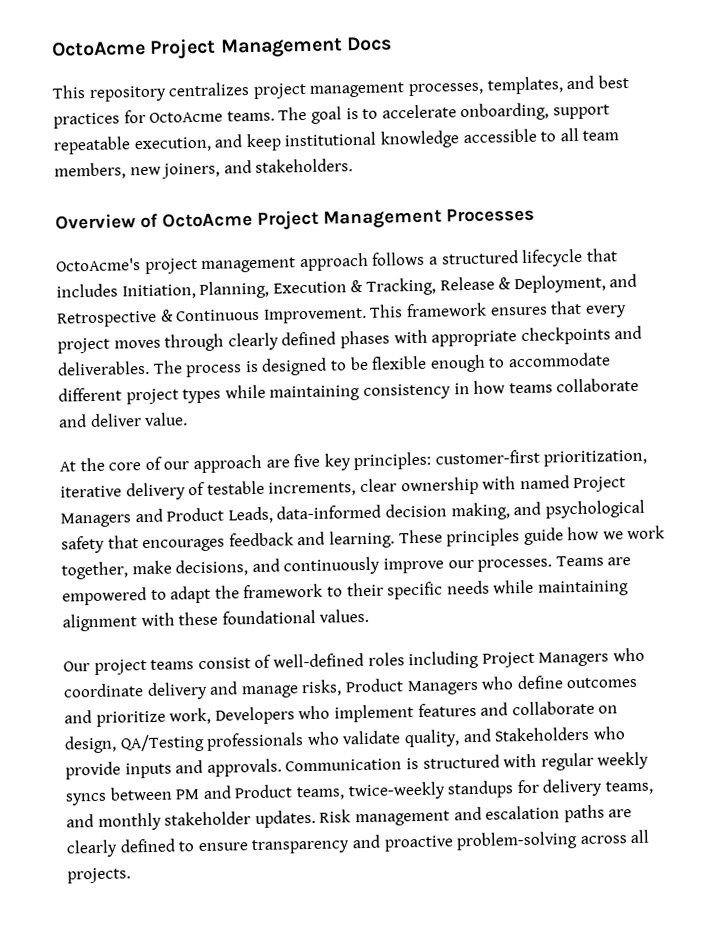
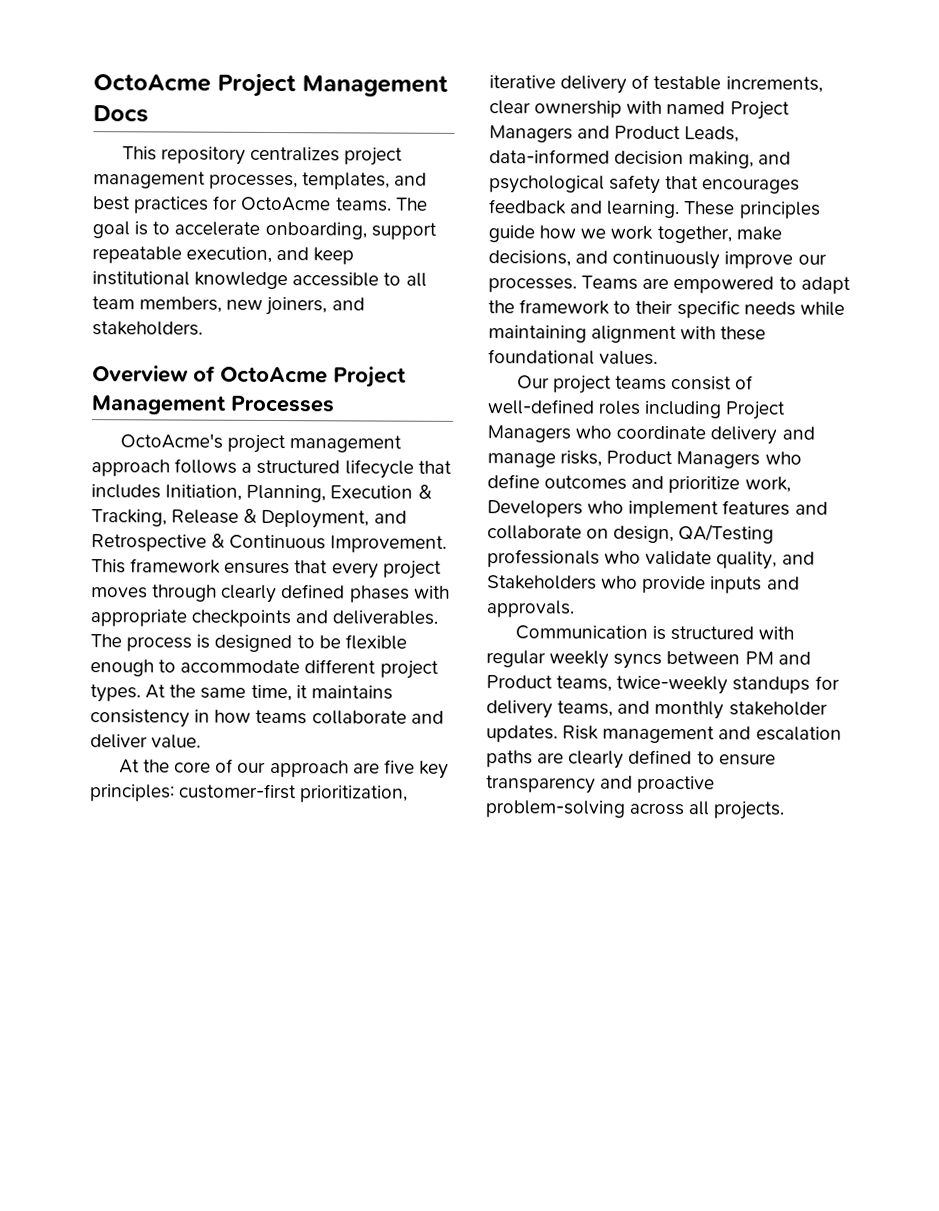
- The process is designed to be flexible enough to accommodate different project types while maintaining consistency in how teams collaborate and deliver value.
+ The process is designed to be flexible enough to accommodate different project types. At the same time, it maintains consistency in how teams collaborate and deliver value.
- Our project teams consist of well-defined roles including Project Managers who coordinate delivery and manage risks, Product Managers who define outcomes and prioritize work, Developers who implement features and collaborate on design, QA/Testing professionals who validate quality, and Stakeholders who provide inputs and approvals. Communication is structured with regular weekly syncs between PM and Product teams, twice-weekly standups for delivery teams, and monthly stakeholder updates.
+ Our project teams consist of well-defined roles including Project Managers who coordinate delivery and manage risks, Product Managers who define outcomes and prioritize work, Developers who implement features and collaborate on design, QA/Testing professionals who validate quality, and Stakeholders who provide inputs and approvals.
+ Communication is structured with regular weekly syncs between PM and Product teams, twice-weekly standups for delivery teams, and monthly stakeholder updates.

